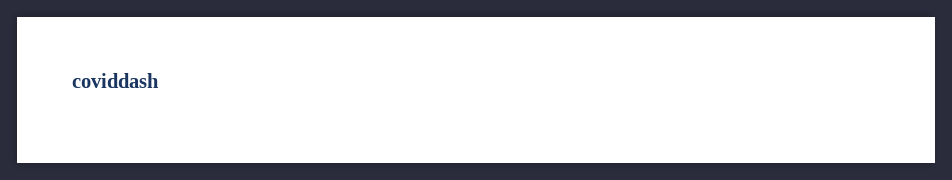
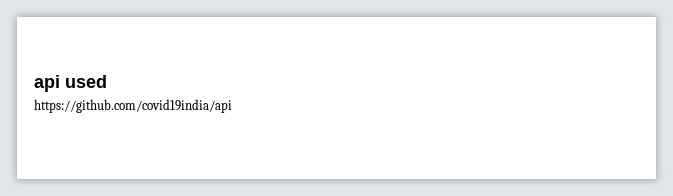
- coviddash
+ api used
+ https://github.com/covid19india/api

